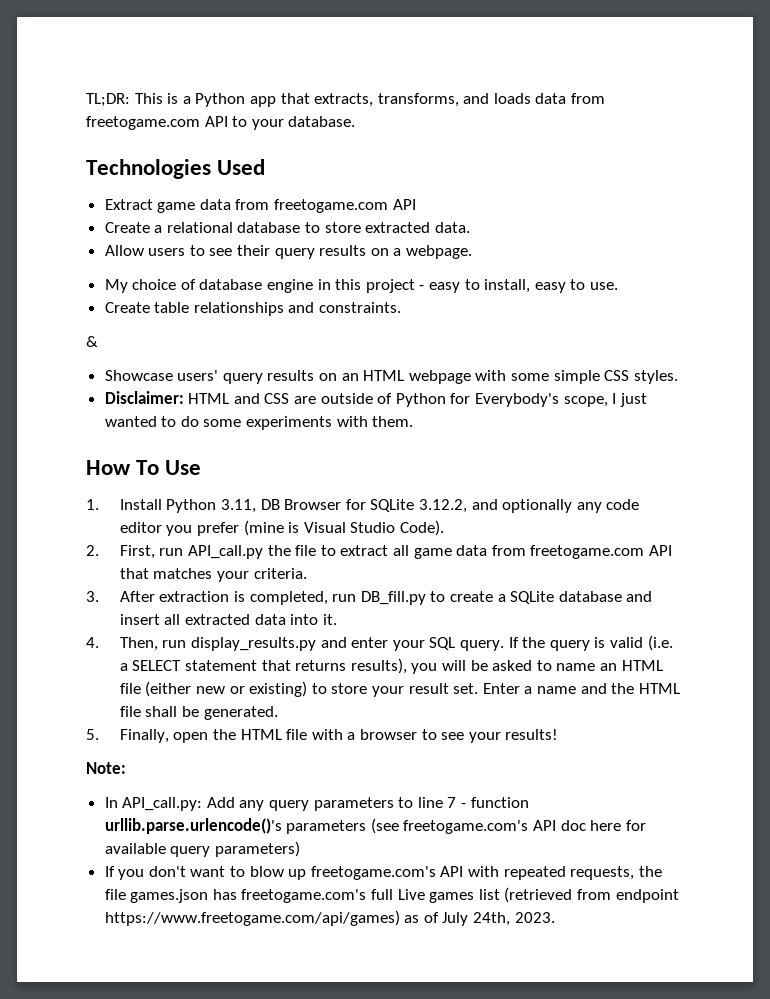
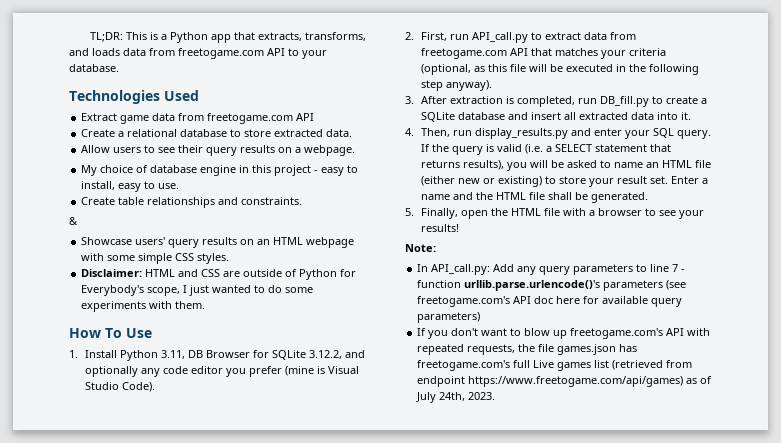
- 2. First, run API_call.py the file to extract all game data from freetogame.com API that matches your criteria.
+ 2. First, run API_call.py to extract data from freetogame.com API that matches your criteria (optional, as this file will be executed in the following step anyway).

